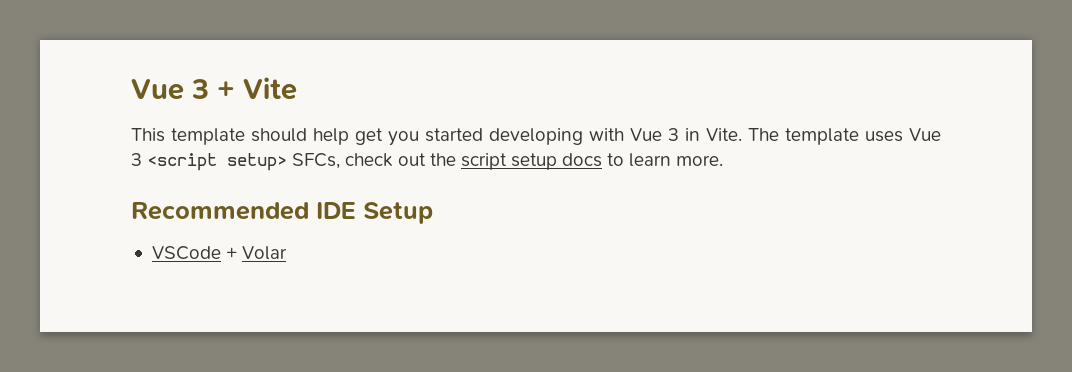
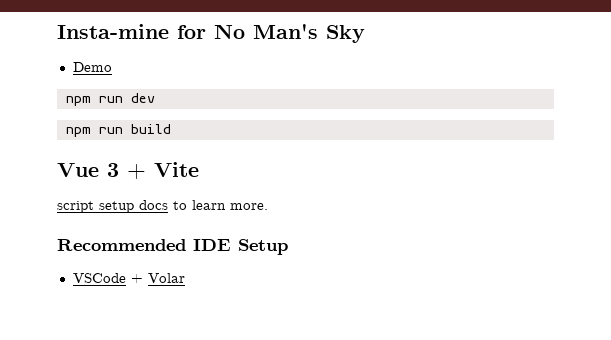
+ Insta-mine for No Man's Sky
+ Demo
+ npm run dev
+ npm run build
  Vue 3 + Vite
- This template should help get you started developing with Vue 3 in Vite. The template uses Vue 3 <script setup> SFCs, check out the script setup docs to learn more.
+ script setup docs to learn more.

